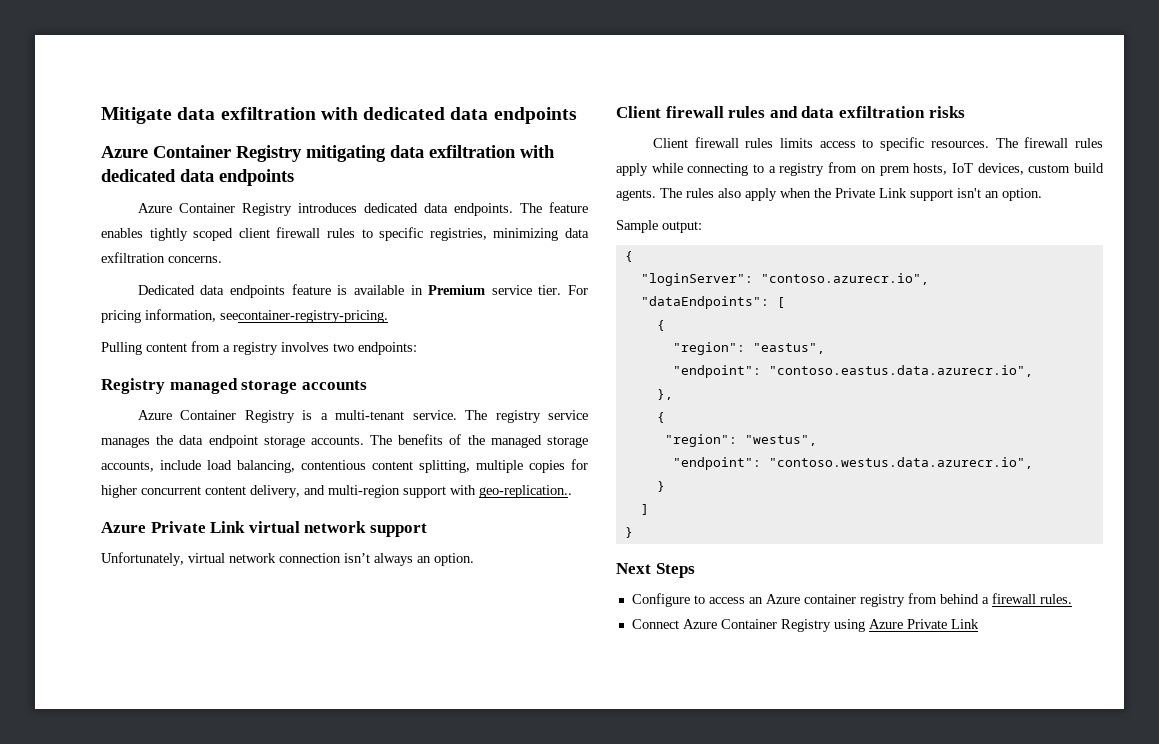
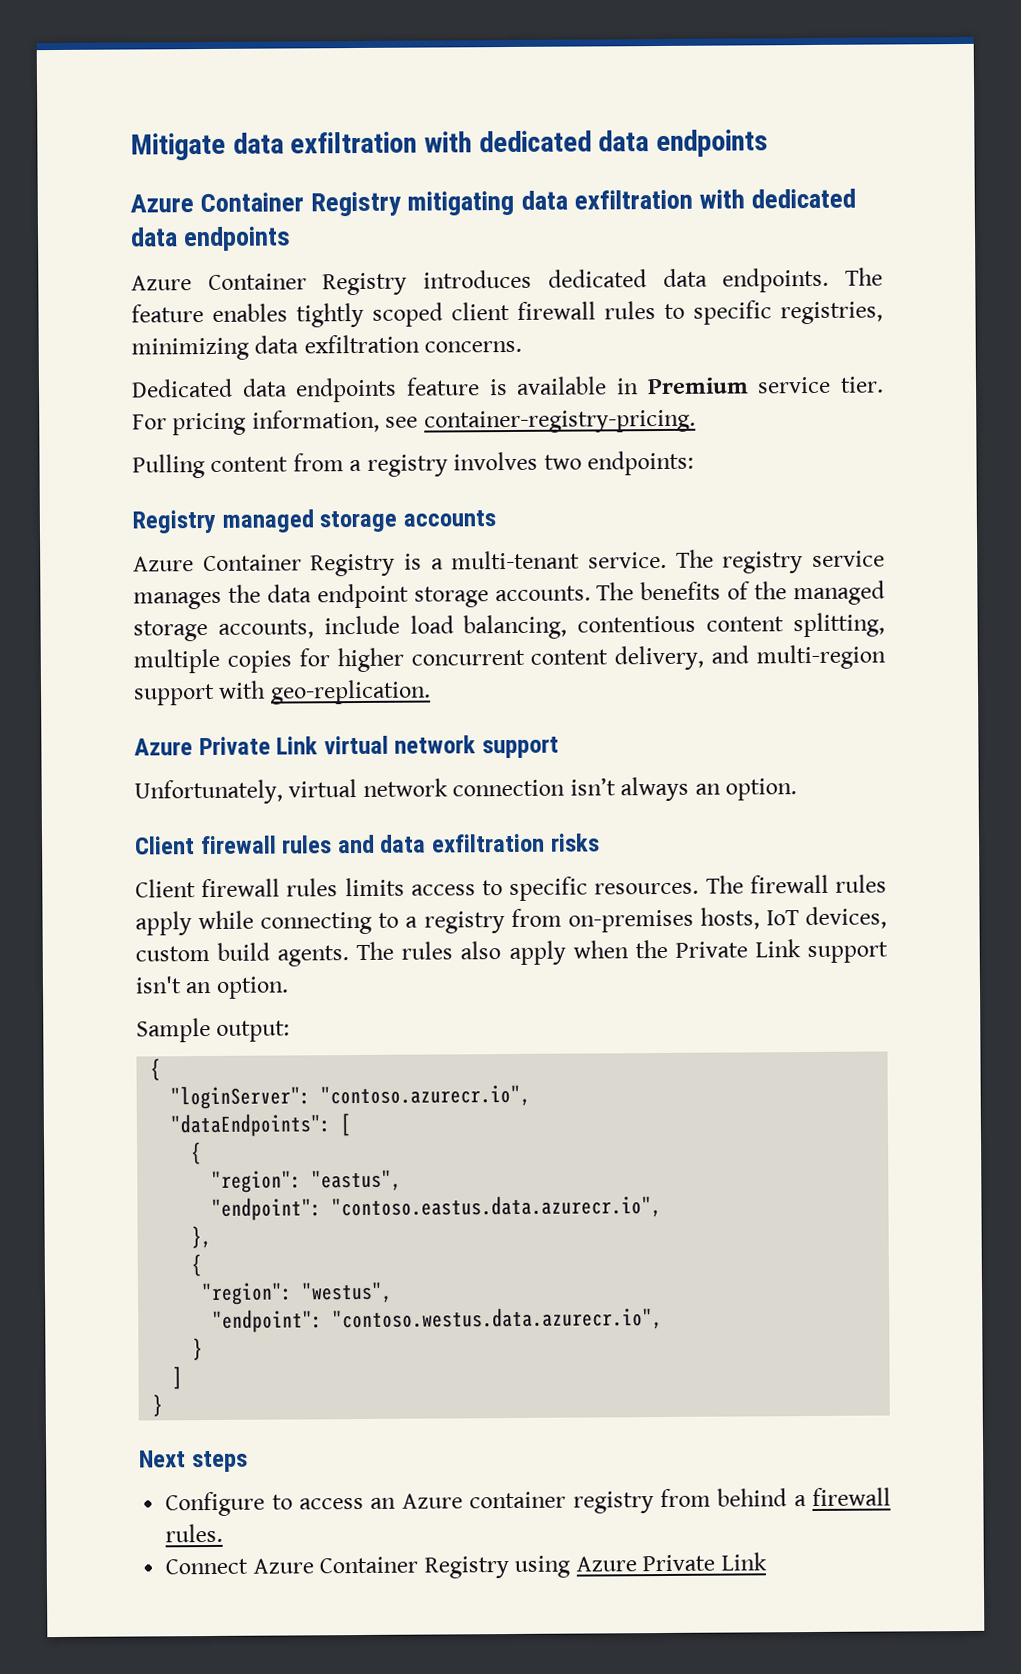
- For pricing information, seecontainer-registry-pricing.
+ For pricing information, see container-registry-pricing.
- The benefits of the managed storage accounts, include load balancing, contentious content splitting, multiple copies for higher concurrent content delivery, and multi-region support with geo-replication..
+ The benefits of the managed storage accounts, include load balancing, contentious content splitting, multiple copies for higher concurrent content delivery, and multi-region support with geo-replication.
- The firewall rules apply while connecting to a registry from on prem hosts, IoT devices, custom build agents.
+ The firewall rules apply while connecting to a registry from on-premises hosts, IoT devices, custom build agents.
- Next Steps
+ Next steps

